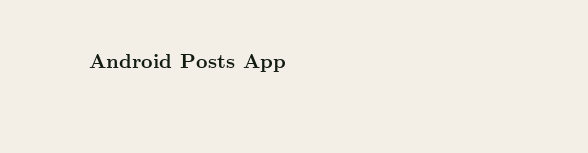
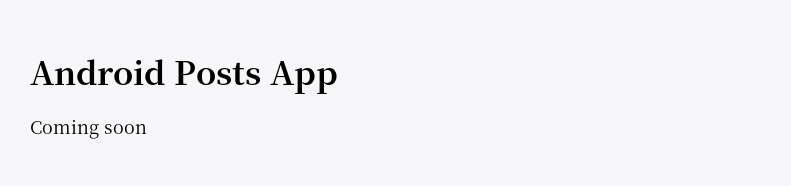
+ Coming soon

